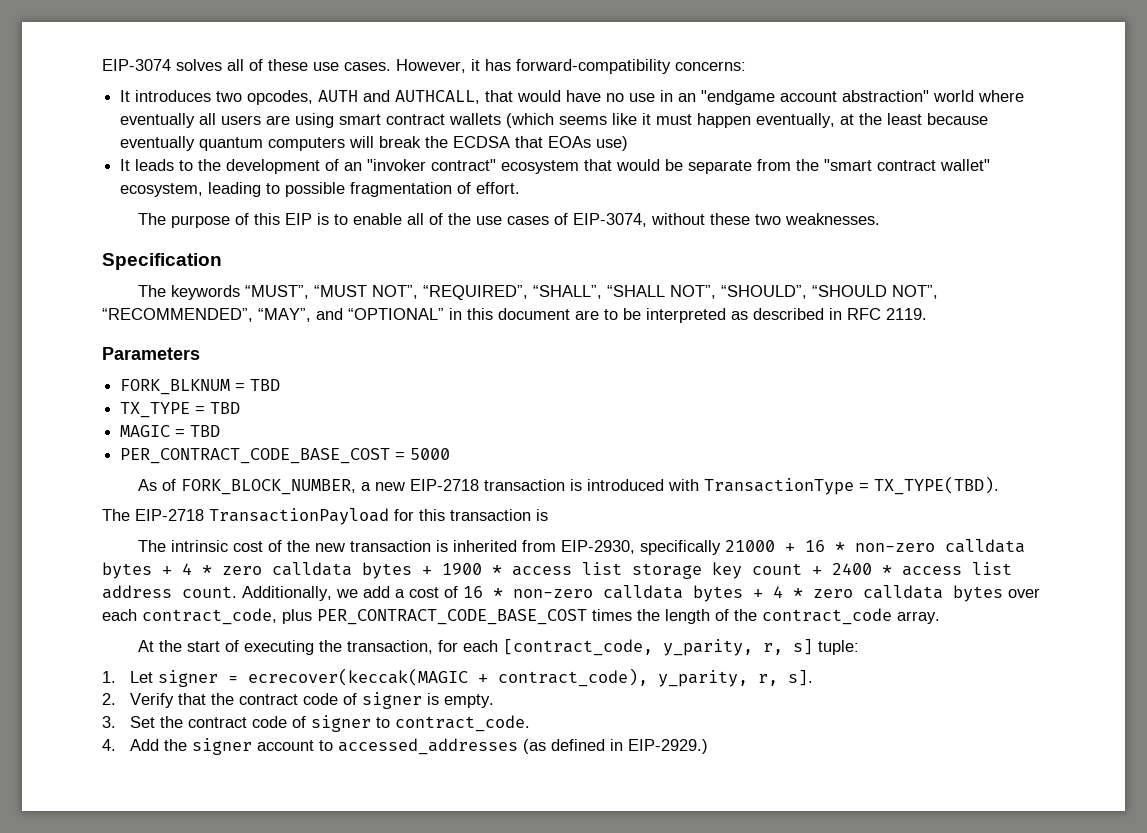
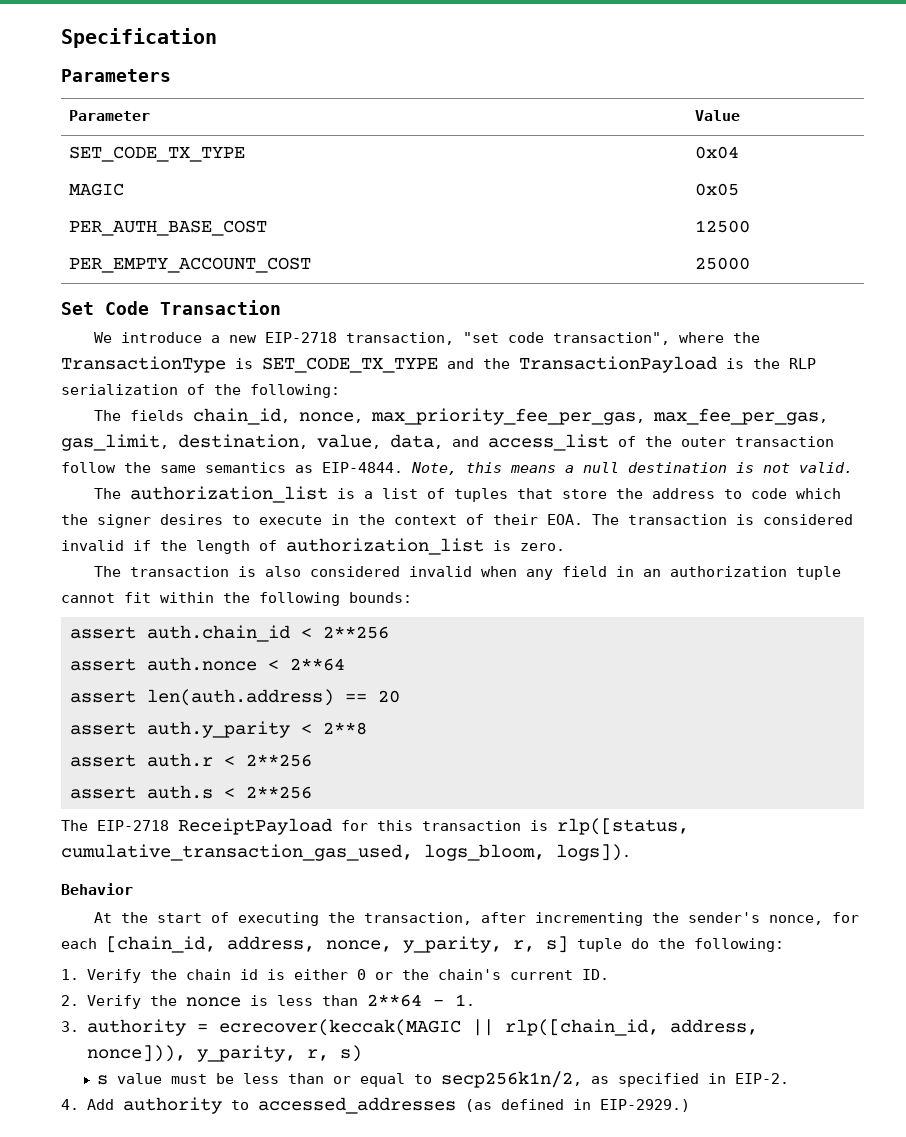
- EIP-3074 solves all of these use cases. However, it has forward-compatibility concerns:
- It introduces two opcodes, AUTH and AUTHCALL, that would have no use in an "endgame account abstraction" world where eventually all users are using smart contract wallets (which seems like it must happen eventually, at the least because eventually quantum computers will break the ECDSA that EOAs use)
- It leads to the development of an "invoker contract" ecosystem that would be separate from the "smart contract wallet" ecosystem, leading to possible fragmentation of effort.
- The purpose of this EIP is to enable all of the use cases of EIP-3074, without these two weaknesses.
  Specification
- The keywords “MUST”, “MUST NOT”, “REQUIRED”, “SHALL”, “SHALL NOT”, “SHOULD”, “SHOULD NOT”, “RECOMMENDED”, “MAY”, and “OPTIONAL” in this document are to be interpreted as described in RFC 2119.
  Parameters
- FORK_BLKNUM = TBD
- TX_TYPE = TBD
- MAGIC = TBD
- PER_CONTRACT_CODE_BASE_COST = 5000
- As of FORK_BLOCK_NUMBER, a new EIP-2718 transaction is introduced with TransactionType = TX_TYPE(TBD).
+ Parameter | Value
+ SET_CODE_TX_TYPE | 0x04
+ MAGIC | 0x05
+ PER_AUTH_BASE_COST | 12500
+ PER_EMPTY_ACCOUNT_COST | 25000
+ Set Code Transaction
+ We introduce a new EIP-2718 transaction, "set code transaction", where the TransactionType is SET_CODE_TX_TYPE and the TransactionPayload is the RLP serialization of the following:
+ The fields chain_id, nonce, max_priority_fee_per_gas, max_fee_per_gas, gas_limit, destination, value, data, and access_list of the outer transaction follow the same semantics as EIP-4844. Note, this means a null destination is not valid.
+ The authorization_list is a list of tuples that store the address to code which the signer desires to execute in the context of their EOA. The transaction is considered invalid if the length of authorization_list is zero.
+ The transaction is also considered invalid when any field in an authorization tuple cannot fit within the following bounds:
+ assert auth.chain_id < 2**256
+ assert auth.nonce < 2**64
+ assert len(auth.address) == 20
+ assert auth.y_parity < 2**8
+ assert auth.r < 2**256
+ assert auth.s < 2**256
- The EIP-2718 TransactionPayload for this transaction is
- The intrinsic cost of the new transaction is inherited from EIP-2930, specifically 21000 + 16 * non-zero calldata bytes + 4 * zero calldata bytes + 1900 * access list storage key count + 2400 * access list address count. Additionally, we add a cost of 16 * non-zero calldata bytes + 4 * zero calldata bytes over each contract_code, plus PER_CONTRACT_CODE_BASE_COST times the length of the contract_code array.
+ The EIP-2718 ReceiptPayload for this transaction is rlp([status, cumulative_transaction_gas_used, logs_bloom, logs]).
+ Behavior
- At the start of executing the transaction, for each [contract_code, y_parity, r, s] tuple:
- 1. Let signer = ecrecover(keccak(MAGIC + contract_code), y_parity, r, s].
- 2. Verify that the contract code of signer is empty.
- 3. Set the contract code of signer to contract_code.
+ At the start of executing the transaction, after incrementing the sender's nonce, for each [chain_id, address, nonce, y_parity, r, s] tuple do the following:
+ 1. Verify the chain id is either 0 or the chain's current ID.
+ 2. Verify the nonce is less than 2**64 - 1.
+ 3. authority = ecrecover(keccak(MAGIC || rlp([chain_id, address, nonce])), y_parity, r, s)
+ s value must be less than or equal to secp256k1n/2, as specified in EIP-2.
- 4. Add the signer account to accessed_addresses (as defined in EIP-2929.)
+ 4. Add authority to accessed_addresses (as defined in EIP-2929.)

